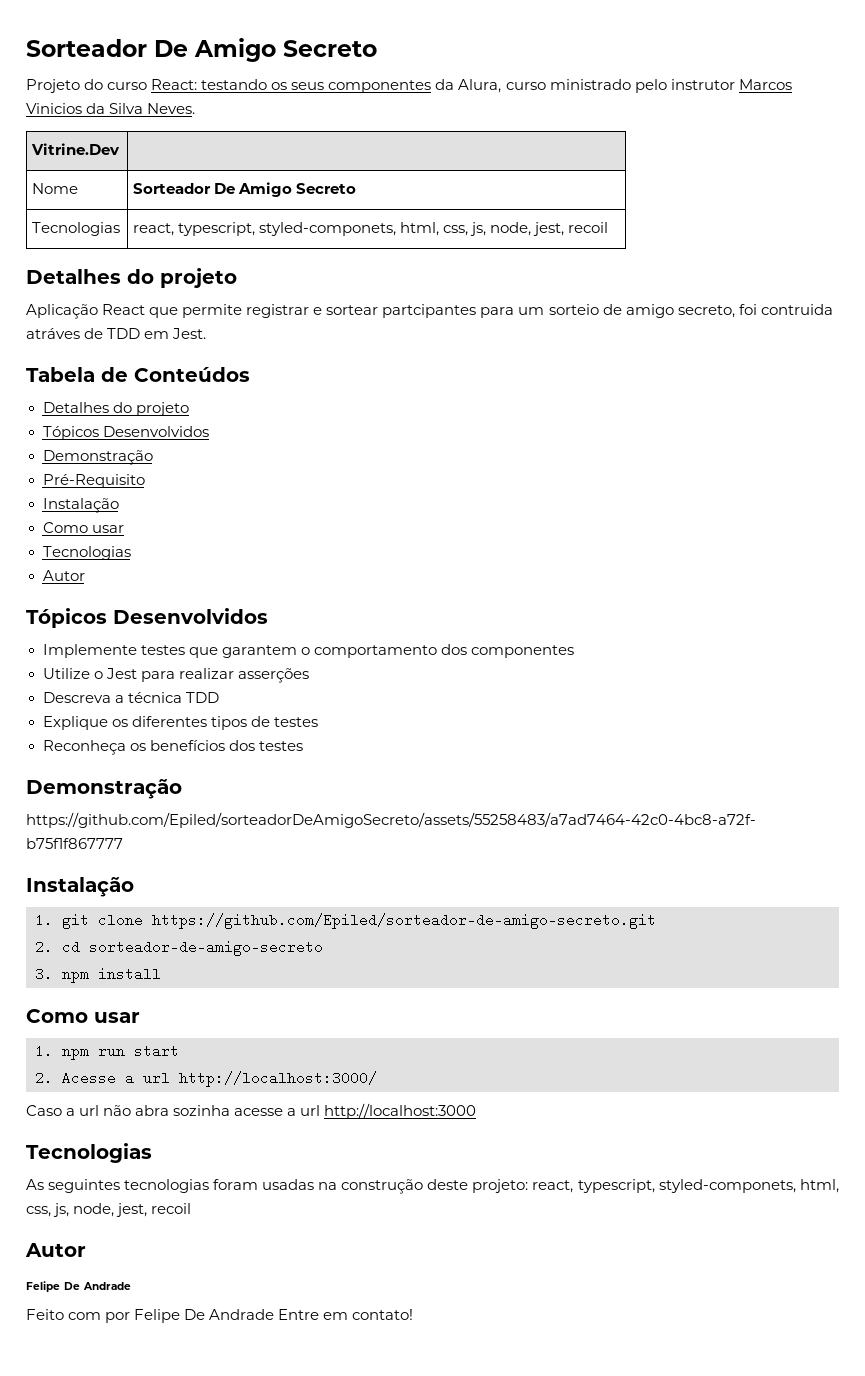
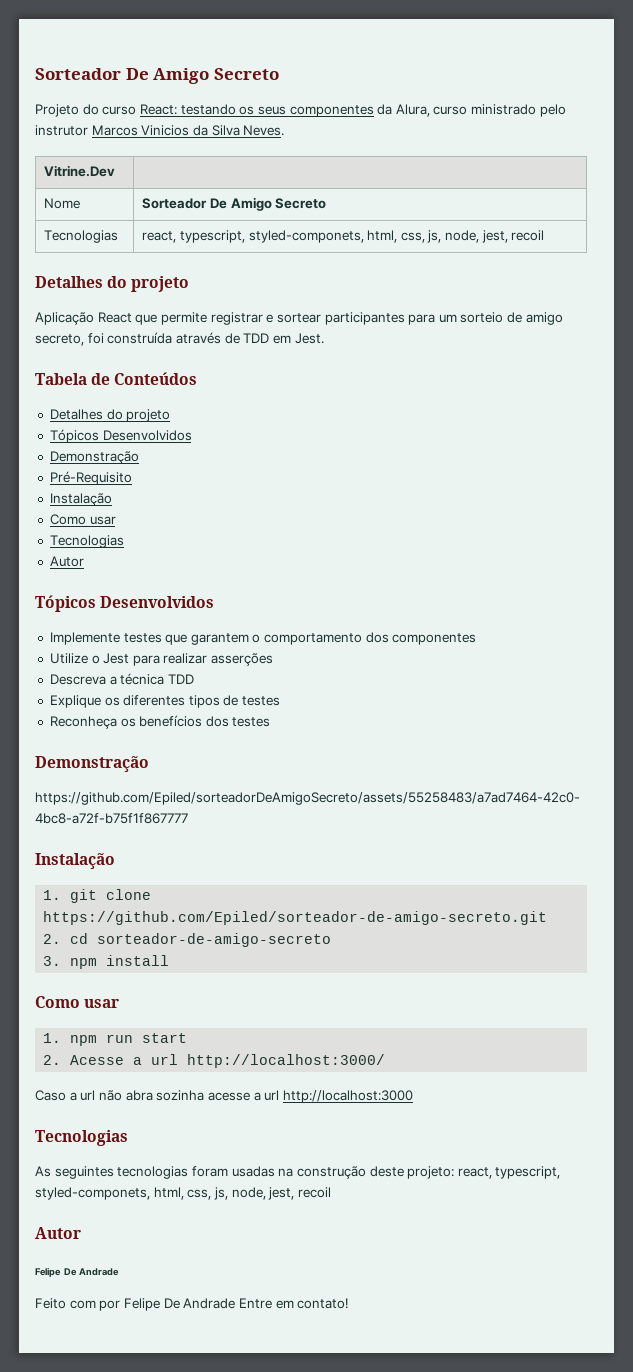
- Aplicação React que permite registrar e sortear partcipantes para um sorteio de amigo secreto, foi contruida atráves de TDD em Jest.
+ Aplicação React que permite registrar e sortear participantes para um sorteio de amigo secreto, foi construída através de TDD em Jest.

